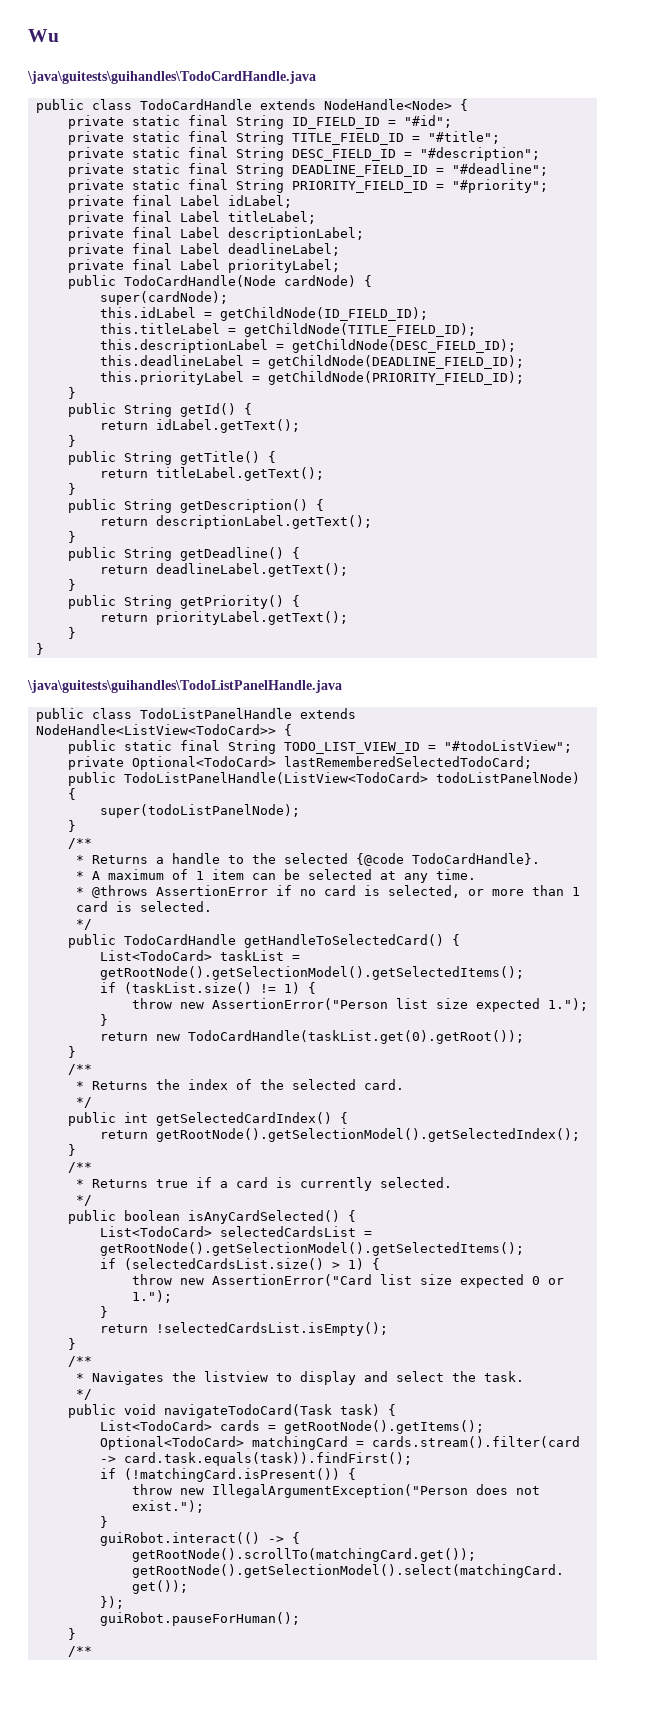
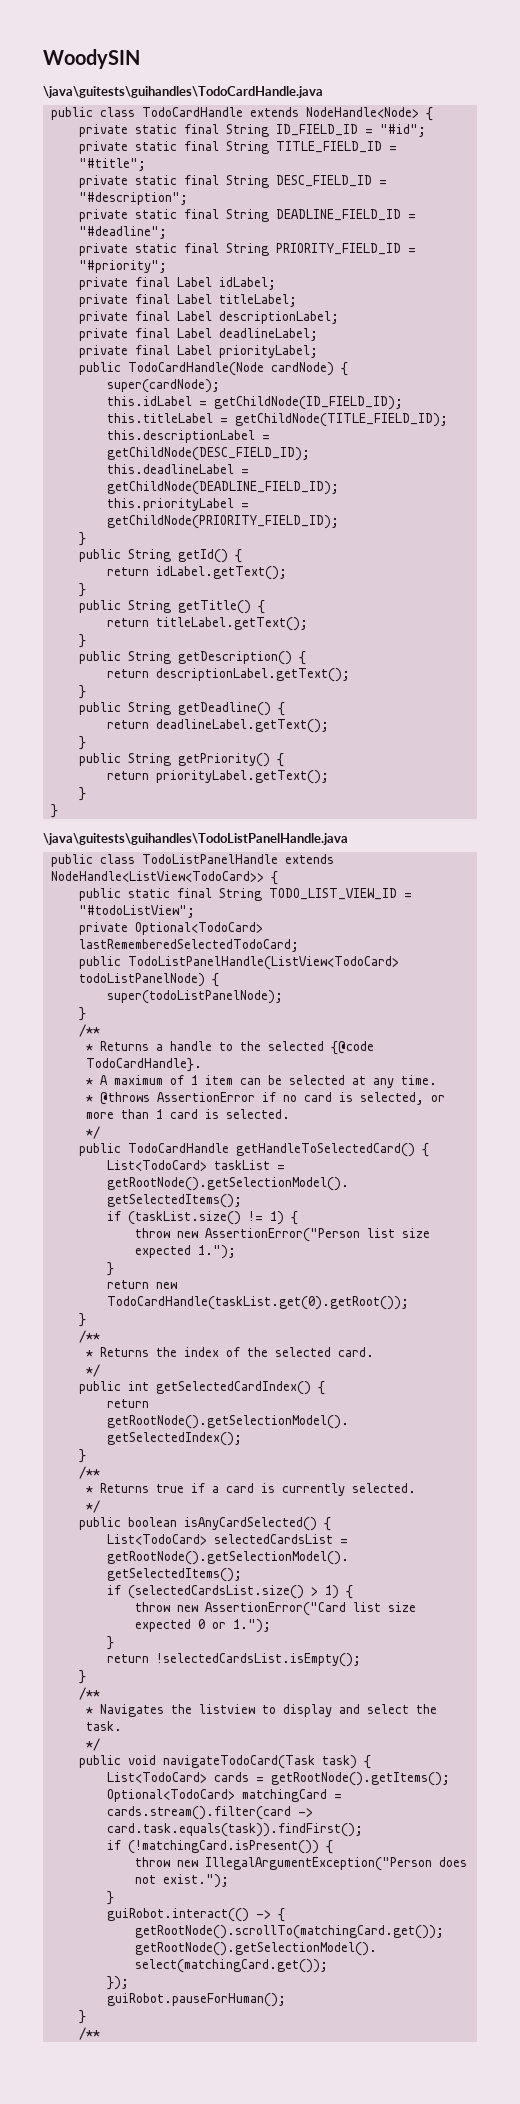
- Wu
+ WoodySIN

